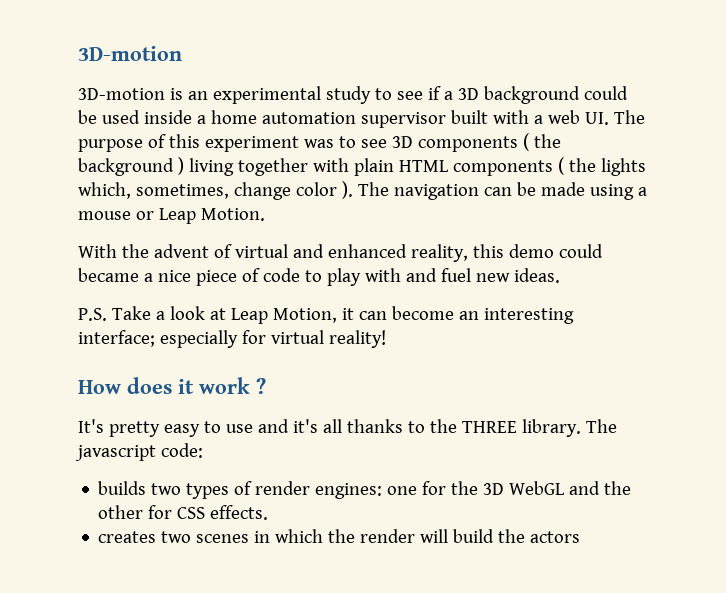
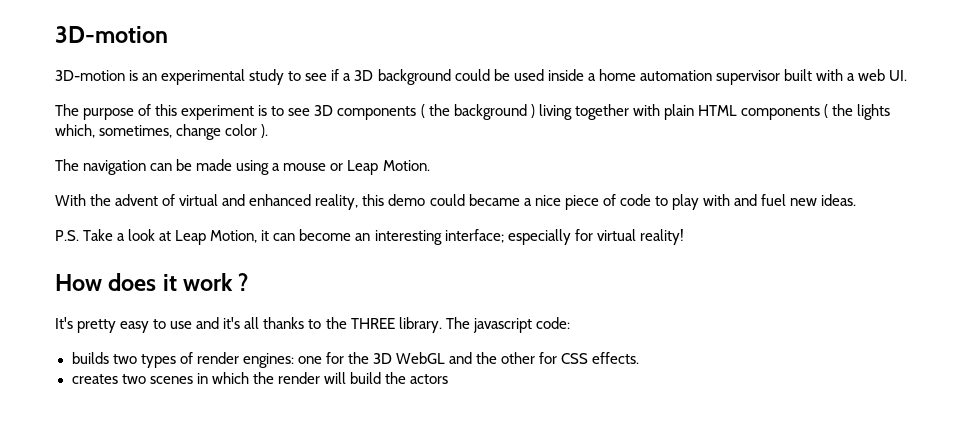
- 3D-motion is an experimental study to see if a 3D background could be used inside a home automation supervisor built with a web UI. The purpose of this experiment was to see 3D components ( the background ) living together with plain HTML components ( the lights which, sometimes, change color ). The navigation can be made using a mouse or Leap Motion.
+ 3D-motion is an experimental study to see if a 3D background could be used inside a home automation supervisor built with a web UI.
+ The purpose of this experiment is to see 3D components ( the background ) living together with plain HTML components ( the lights which, sometimes, change color ).
+ The navigation can be made using a mouse or Leap Motion.

